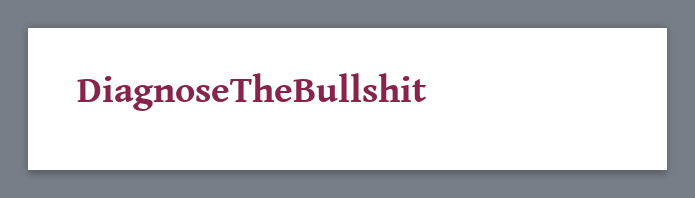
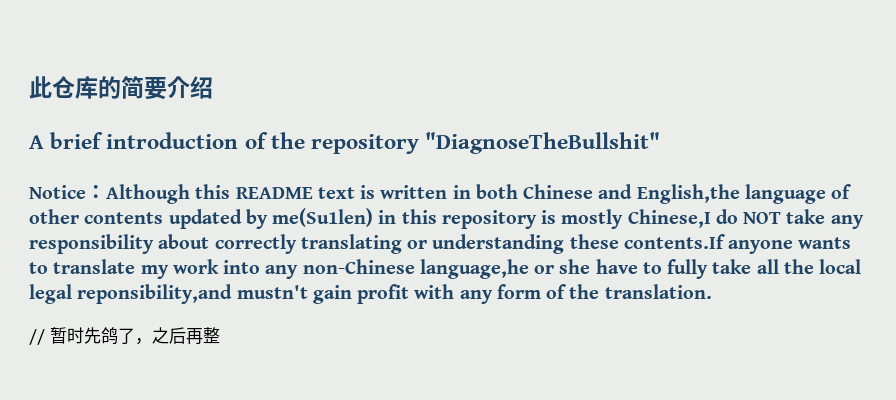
- DiagnoseTheBullshit
+ 此仓库的简要介绍
+ A brief introduction of the repository "DiagnoseTheBullshit"
+ Notice：Although this README text is written in both Chinese and English,the language of other contents updated by me(Su1len) in this repository is mostly Chinese,I do NOT take any responsibility about correctly translating or understanding these contents.If anyone wants to translate my work into any non-Chinese language,he or she have to fully take all the local legal reponsibility,and mustn't gain profit with any form of the translation.
+ // 暂时先鸽了，之后再整

